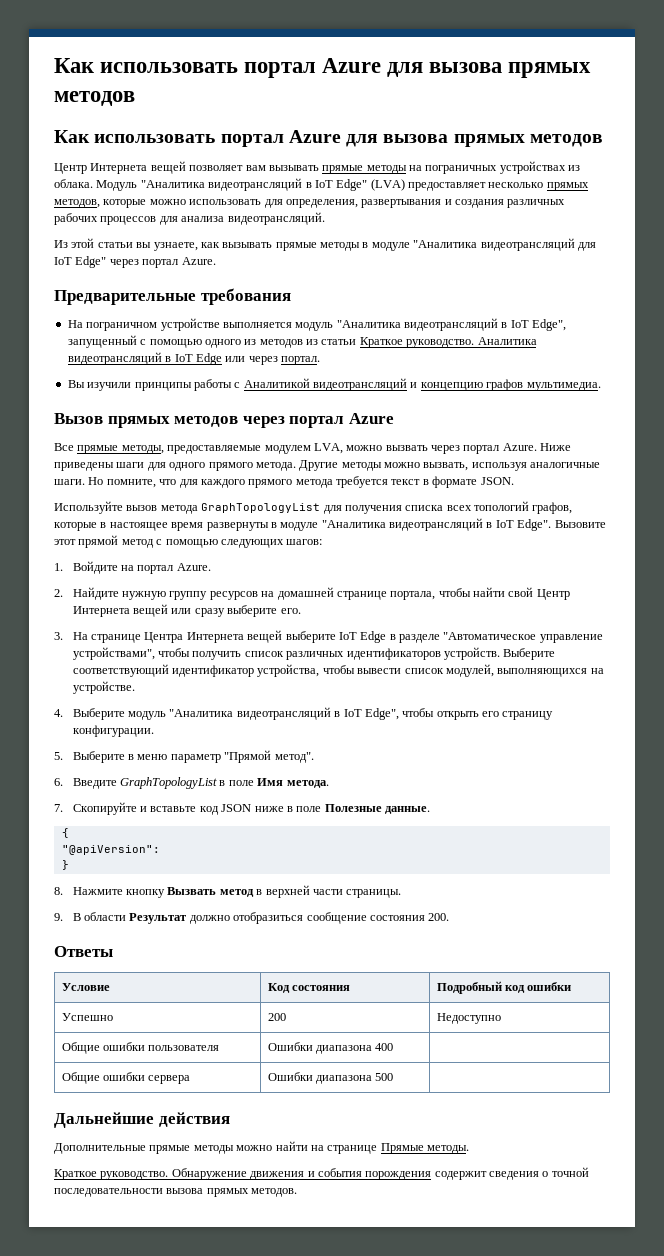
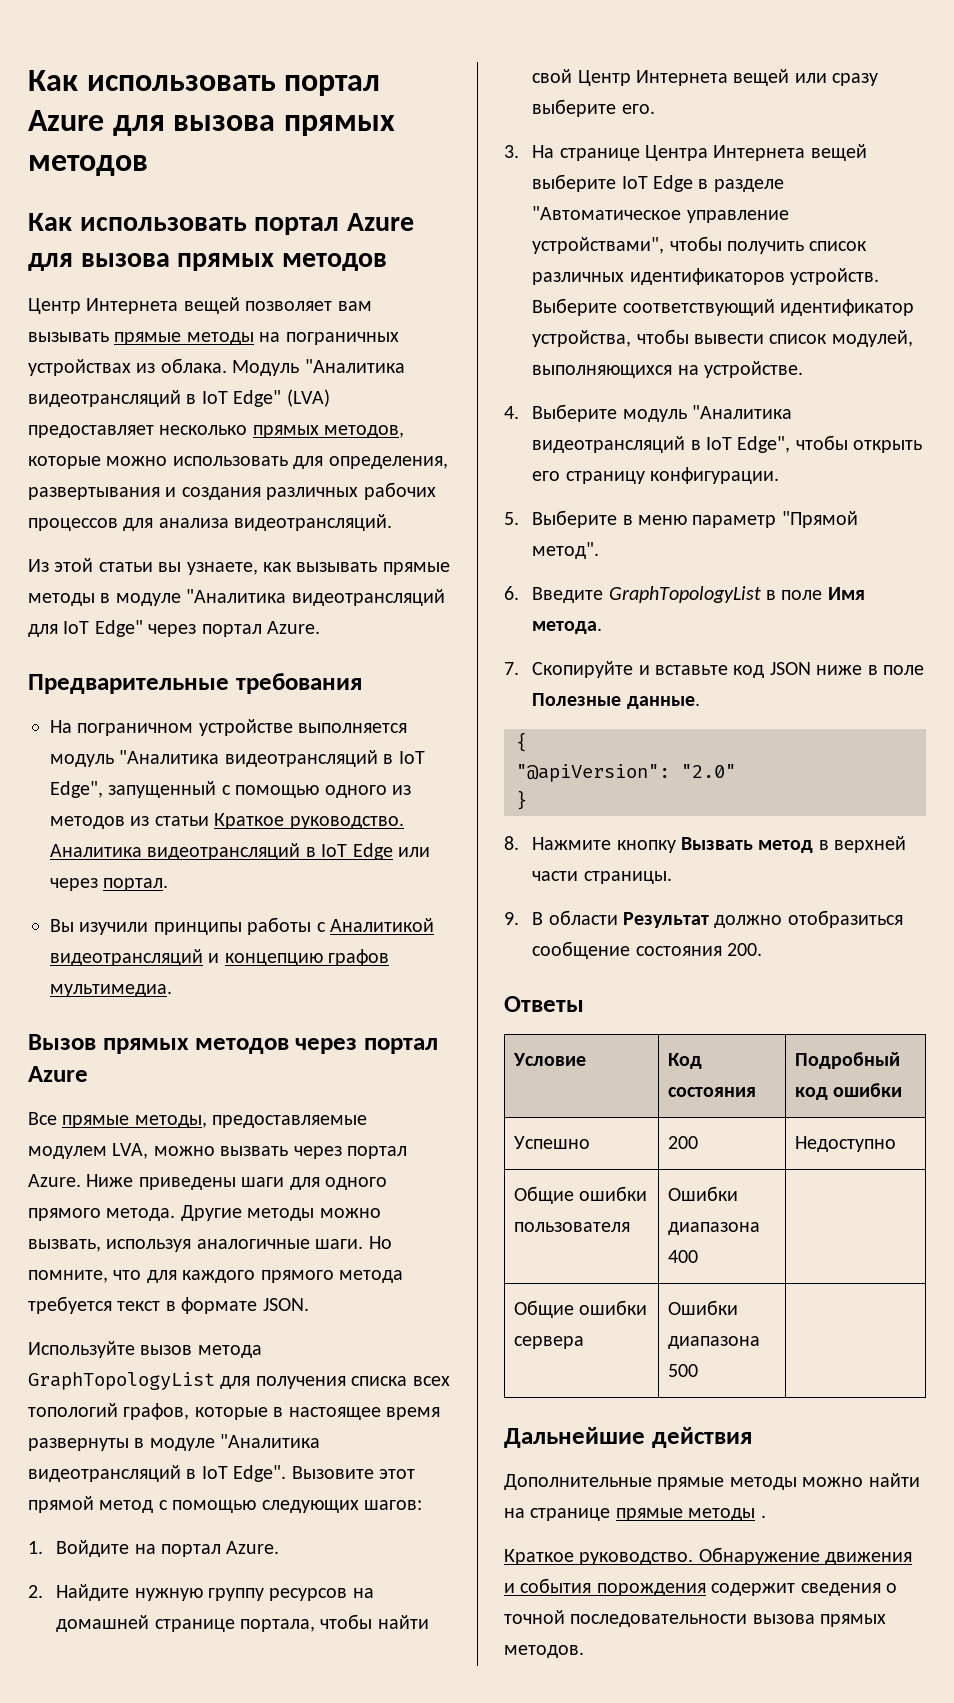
- "@apiVersion":
+ "@apiVersion": "2.0"
- Дополнительные прямые методы можно найти на странице Прямые методы.
+ Дополнительные прямые методы можно найти на странице прямые методы .

